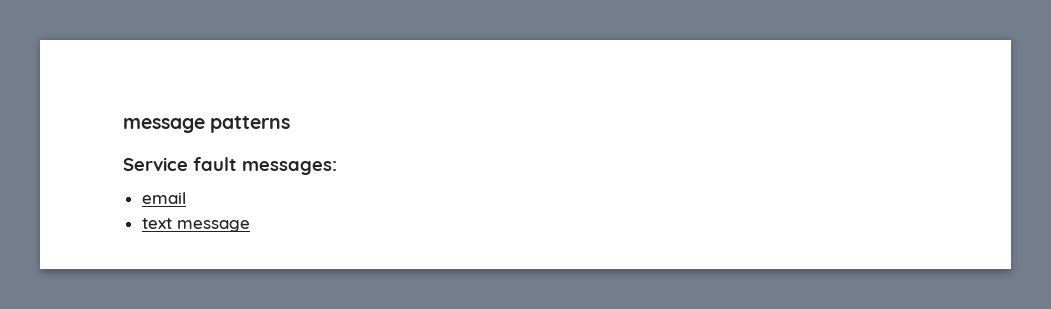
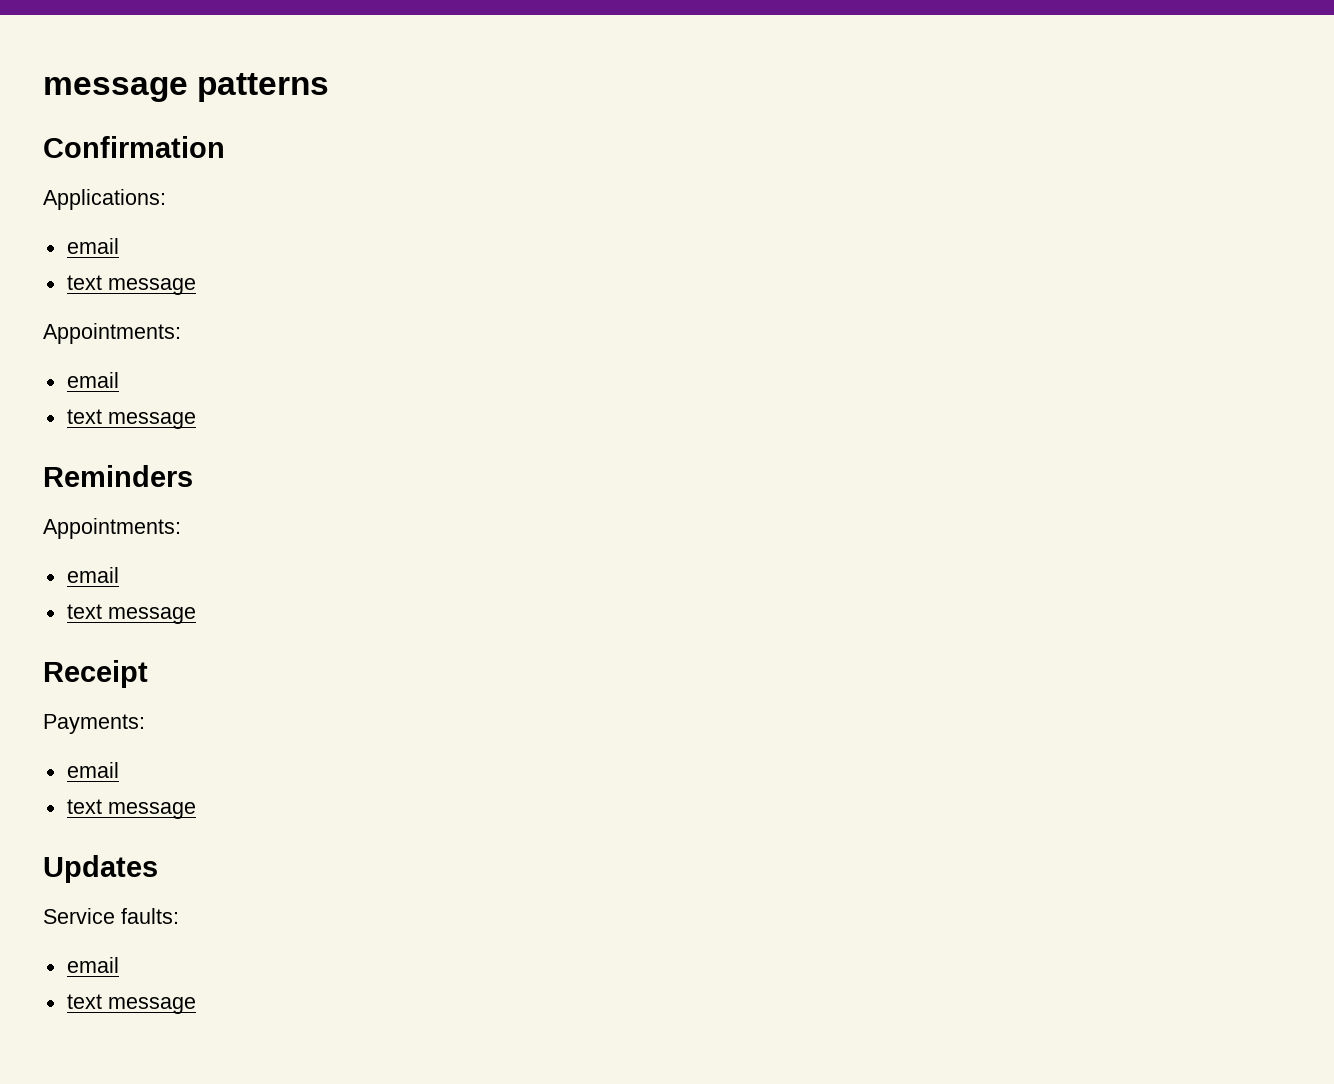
- Service fault messages:
+ Confirmation
+ Applications:
+ email
+ text message
+ Appointments:
+ email
+ text message
+ Reminders
+ Appointments:
+ email
+ text message
+ Receipt
+ Payments:
+ email
+ text message
+ Updates
+ Service faults:

